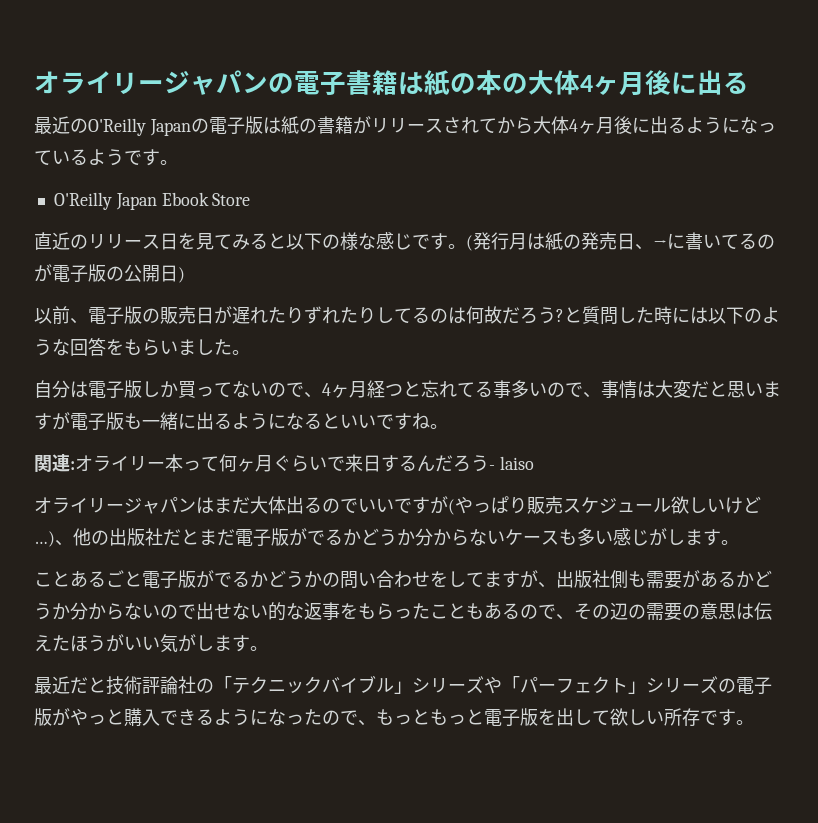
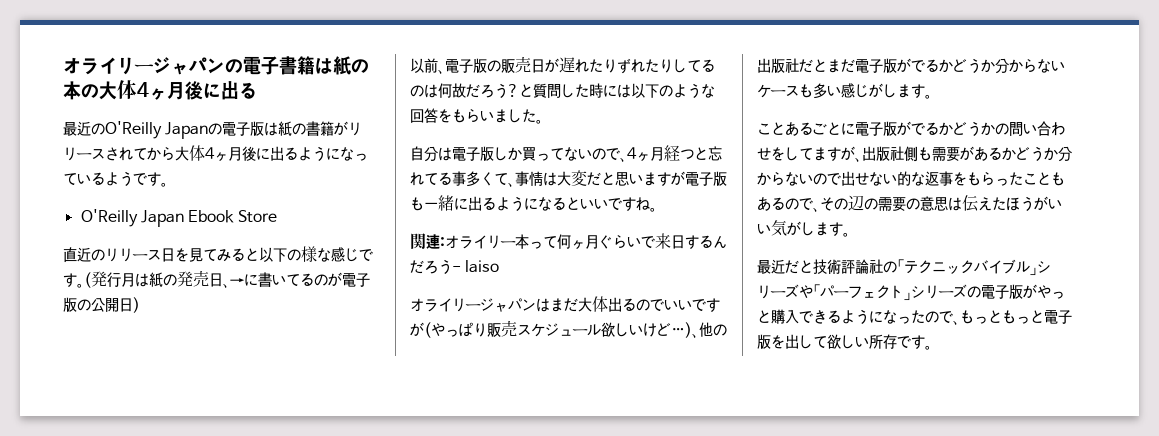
- 自分は電子版しか買ってないので、4ヶ月経つと忘れてる事多いので、事情は大変だと思いますが電子版も一緒に出るようになるといいですね。
+ 自分は電子版しか買ってないので、4ヶ月経つと忘れてる事多くて、事情は大変だと思いますが電子版も一緒に出るようになるといいですね。
- ことあるごと電子版がでるかどうかの問い合わせをしてますが、出版社側も需要があるかどうか分からないので出せない的な返事をもらったこともあるので、その辺の需要の意思は伝えたほうがいい気がします。
+ ことあるごとに電子版がでるかどうかの問い合わせをしてますが、出版社側も需要があるかどうか分からないので出せない的な返事をもらったこともあるので、その辺の需要の意思は伝えたほうがいい気がします。

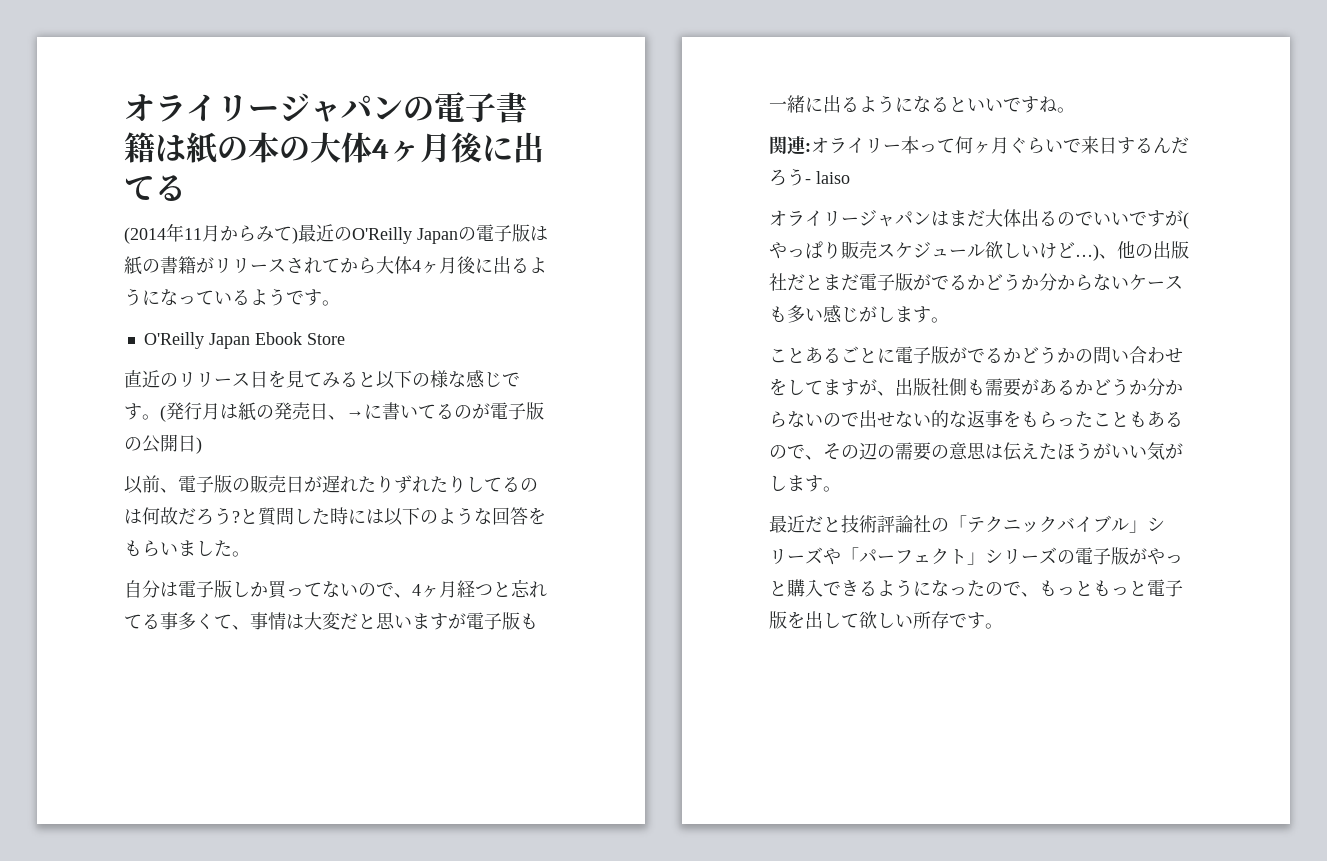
- オライリージャパンの電子書籍は紙の本の大体4ヶ月後に出る
+ オライリージャパンの電子書籍は紙の本の大体4ヶ月後に出てる
- 最近のO'Reilly Japanの電子版は紙の書籍がリリースされてから大体4ヶ月後に出るようになっているようです。
+ (2014年11月からみて)最近のO'Reilly Japanの電子版は紙の書籍がリリースされてから大体4ヶ月後に出るようになっているようです。

